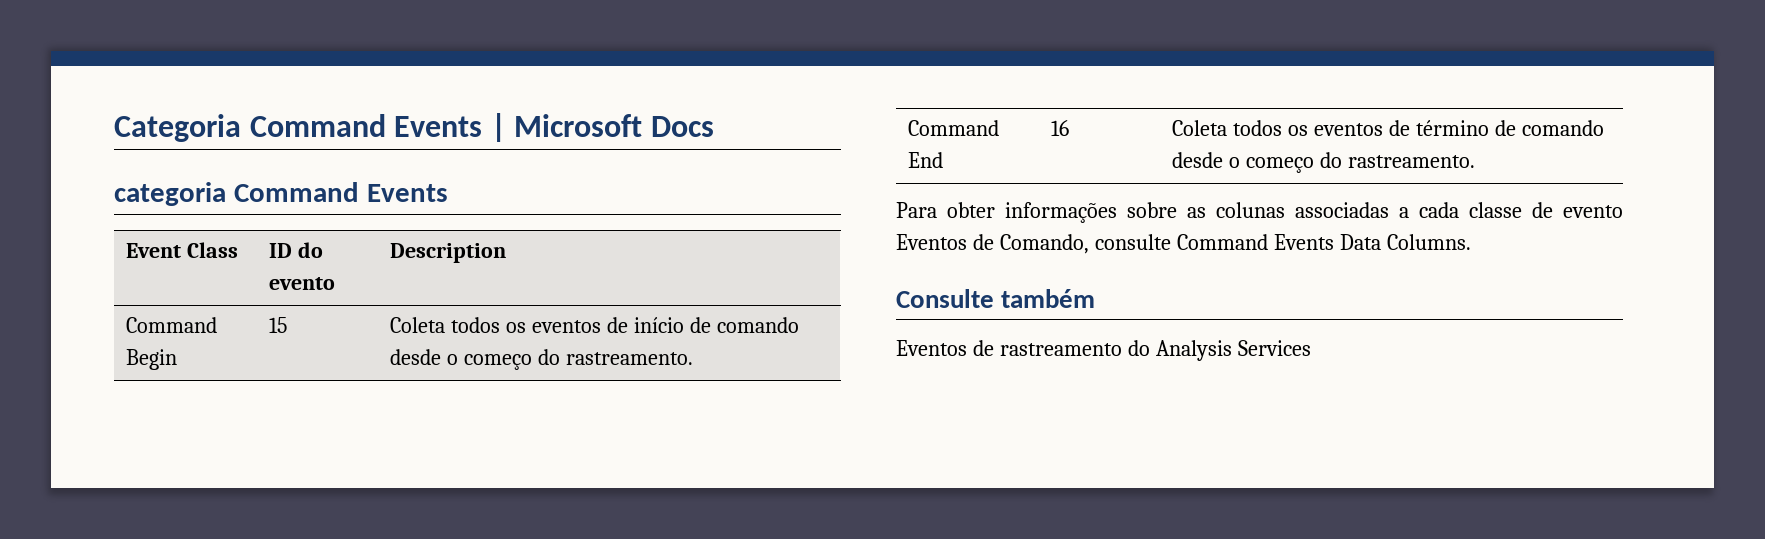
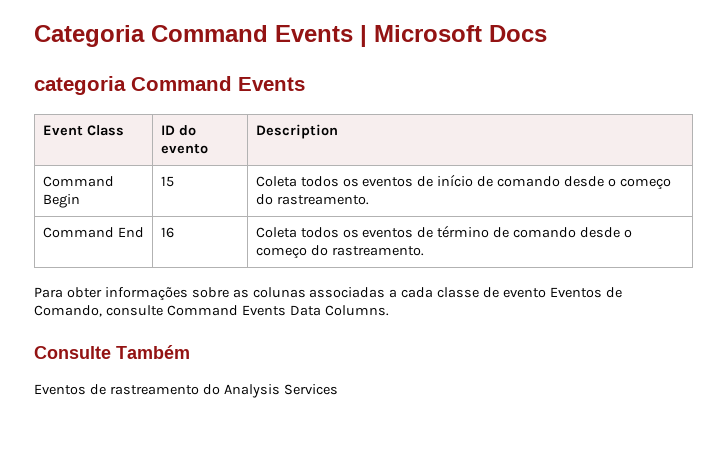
- Consulte também
+ Consulte Também

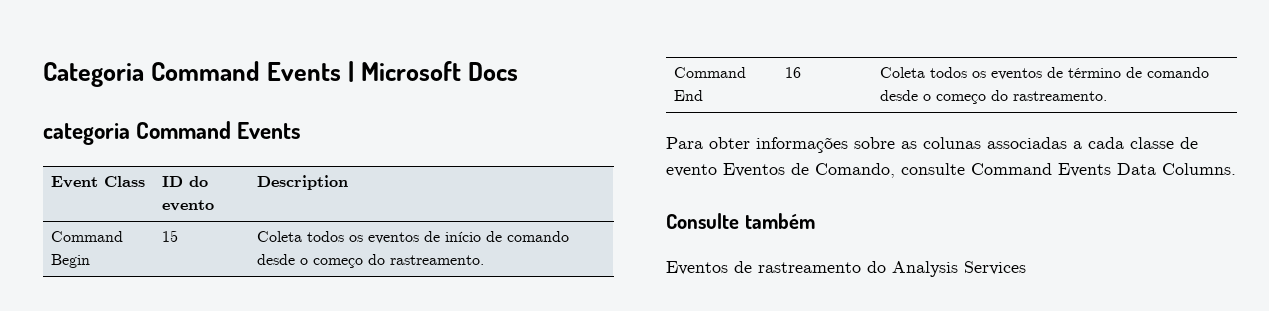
- Consulte Também
+ Consulte também

